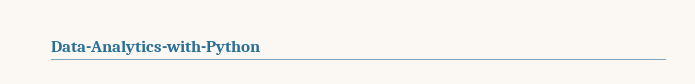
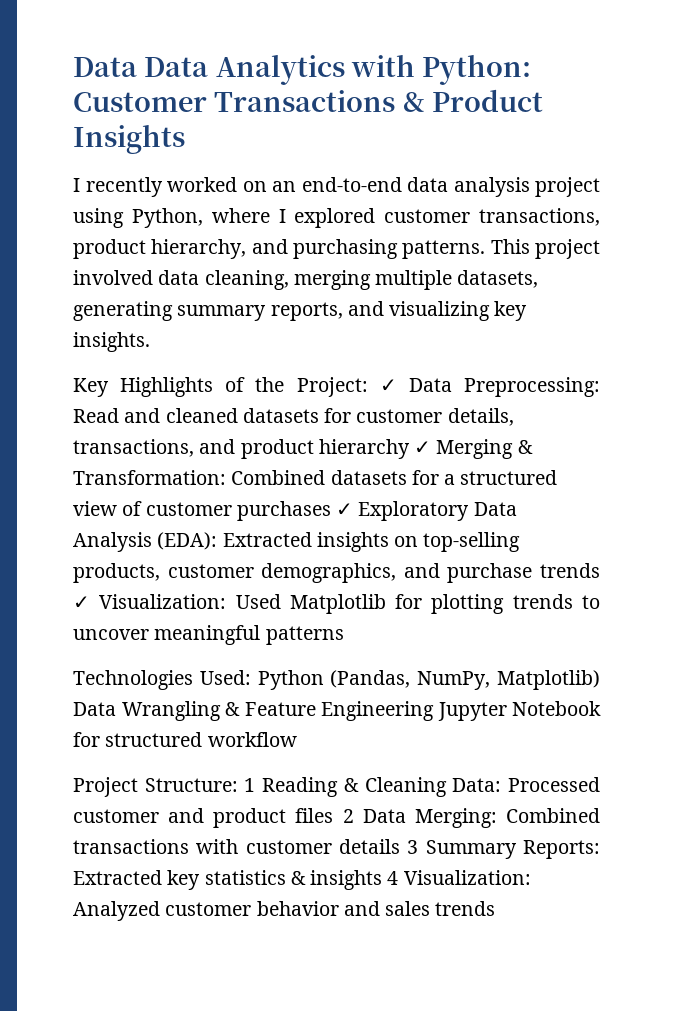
- Data-Analytics-with-Python
+ Data Data Analytics with Python: Customer Transactions & Product Insights
+ I recently worked on an end-to-end data analysis project using Python, where I explored customer transactions, product hierarchy, and purchasing patterns. This project involved data cleaning, merging multiple datasets, generating summary reports, and visualizing key insights.
+ Key Highlights of the Project: ✓ Data Preprocessing: Read and cleaned datasets for customer details, transactions, and product hierarchy ✓ Merging & Transformation: Combined datasets for a structured view of customer purchases ✓ Exploratory Data Analysis (EDA): Extracted insights on top-selling products, customer demographics, and purchase trends ✓ Visualization: Used Matplotlib for plotting trends to uncover meaningful patterns
+ Technologies Used: Python (Pandas, NumPy, Matplotlib) Data Wrangling & Feature Engineering Jupyter Notebook for structured workflow
+ Project Structure: 1 Reading & Cleaning Data: Processed customer and product files 2 Data Merging: Combined transactions with customer details 3 Summary Reports: Extracted key statistics & insights 4 Visualization: Analyzed customer behavior and sales trends

